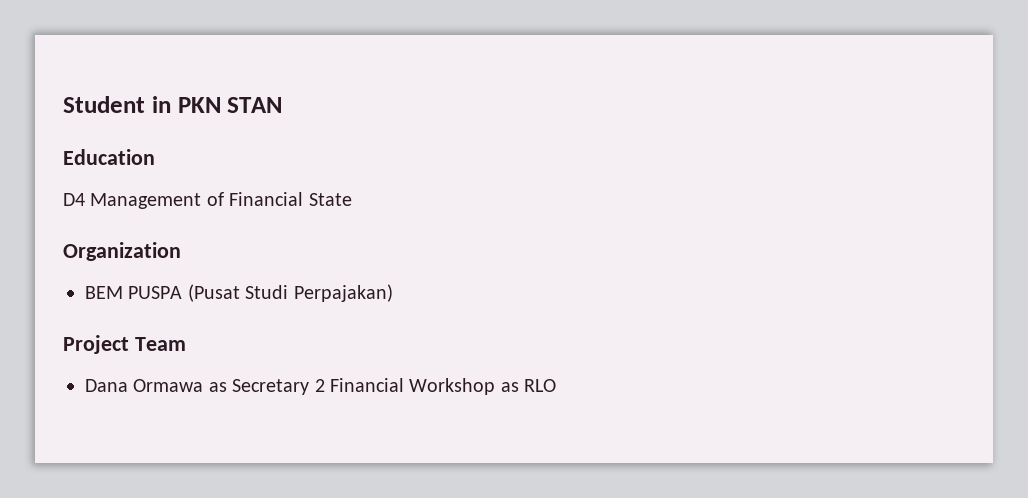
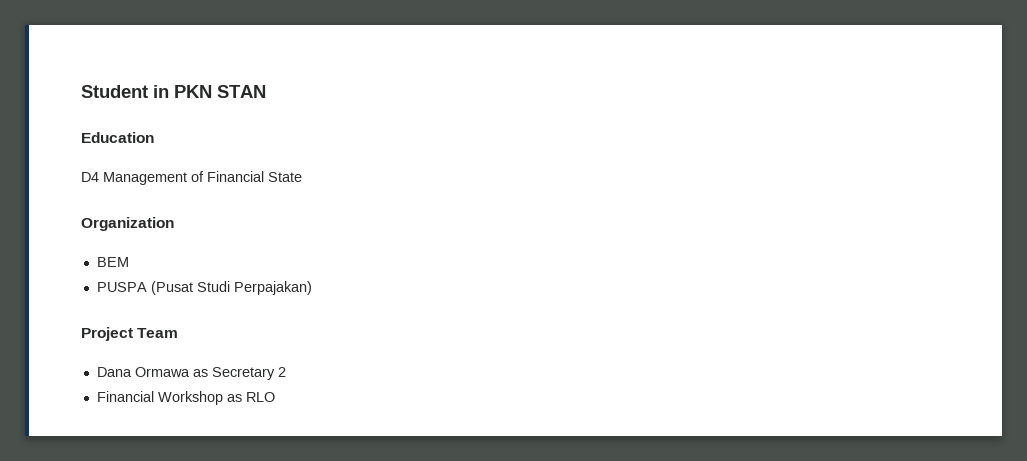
- BEM PUSPA (Pusat Studi Perpajakan)
+ BEM
+ PUSPA (Pusat Studi Perpajakan)
- Dana Ormawa as Secretary 2 Financial Workshop as RLO
+ Dana Ormawa as Secretary 2
+ Financial Workshop as RLO

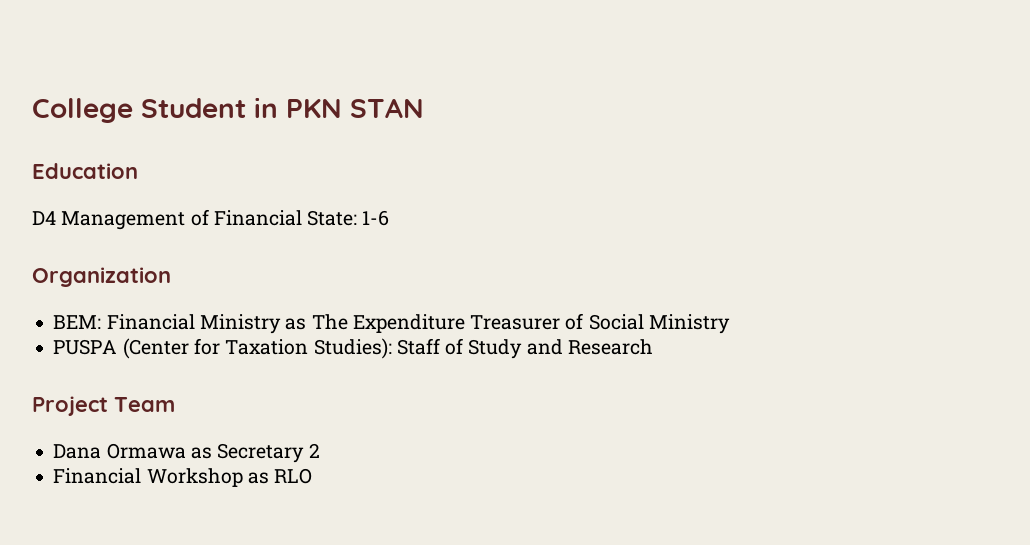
- Student in PKN STAN
+ College Student in PKN STAN
- D4 Management of Financial State
+ D4 Management of Financial State: 1-6
- BEM
- PUSPA (Pusat Studi Perpajakan)
+ BEM: Financial Ministry as The Expenditure Treasurer of Social Ministry
+ PUSPA (Center for Taxation Studies): Staff of Study and Research

